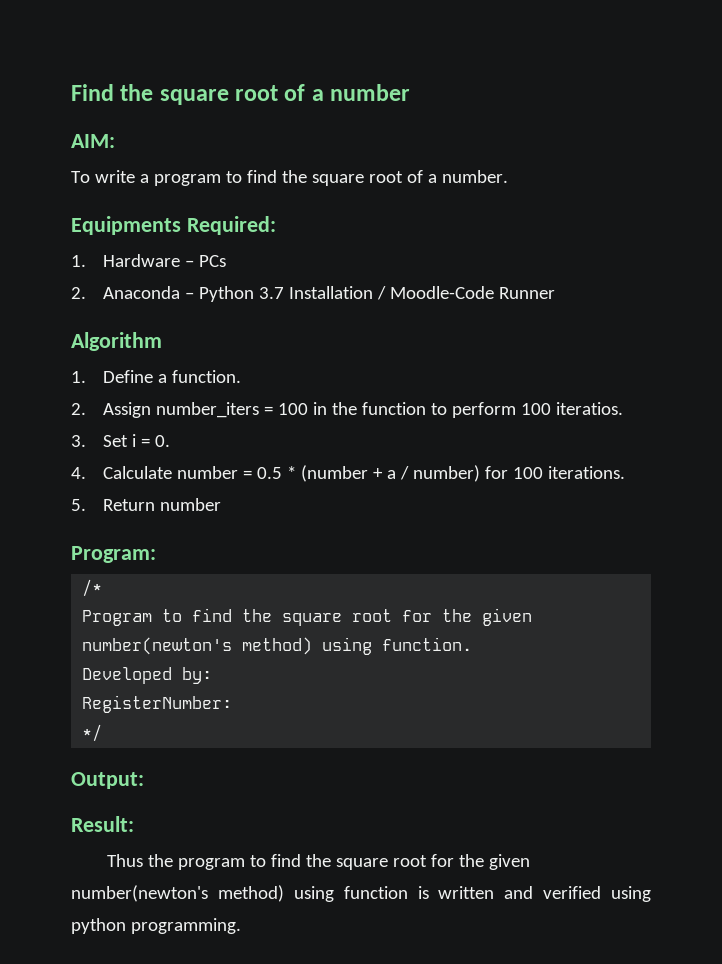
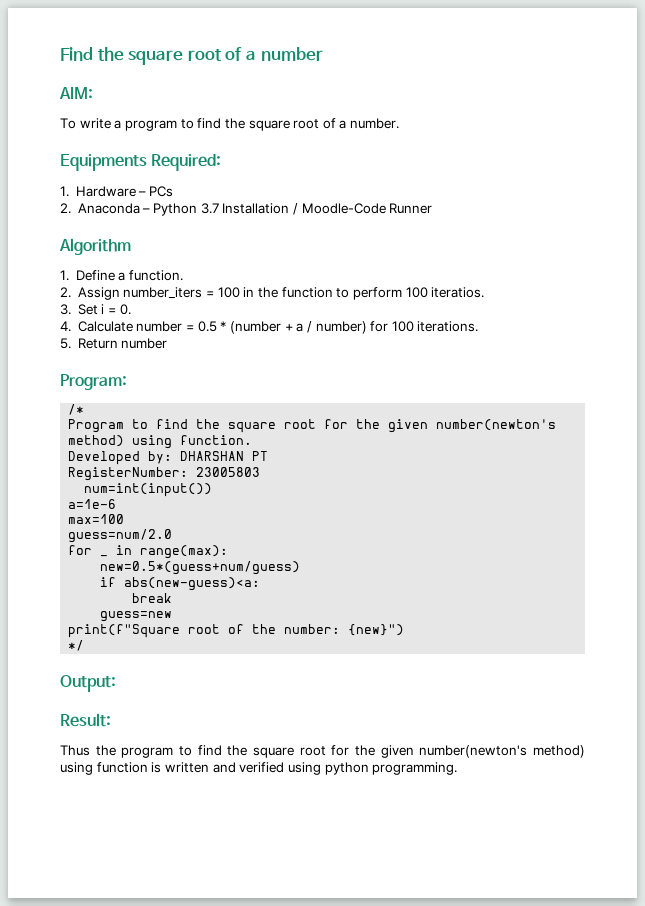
- Developed by:
+ Developed by: DHARSHAN PT
- RegisterNumber:
+ RegisterNumber: 23005803
+ num=int(input())
+ a=1e-6
+ max=100
+ guess=num/2.0
+ for _ in range(max):
+ new=0.5*(guess+num/guess)
+ if abs(new-guess)<a:
+ break
+ guess=new
+ print(f"Square root of the number: {new}")

